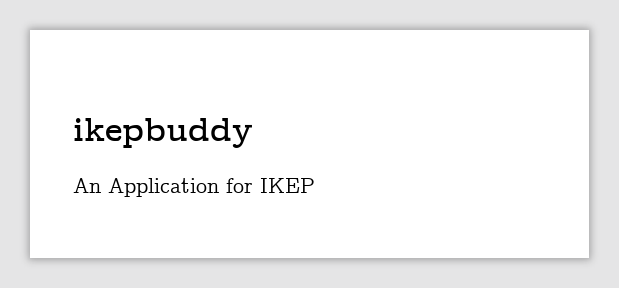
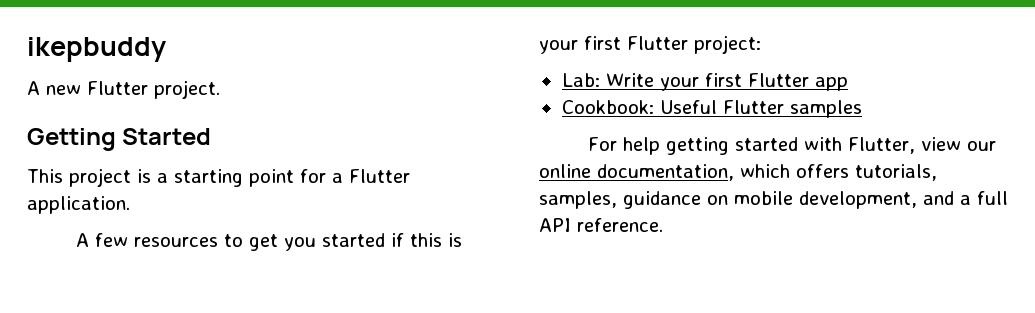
- An Application for IKEP
+ A new Flutter project.
+ Getting Started
+ This project is a starting point for a Flutter application.
+ A few resources to get you started if this is your first Flutter project:
+ Lab: Write your first Flutter app
+ Cookbook: Useful Flutter samples
+ For help getting started with Flutter, view our online documentation, which offers tutorials, samples, guidance on mobile development, and a full API reference.

